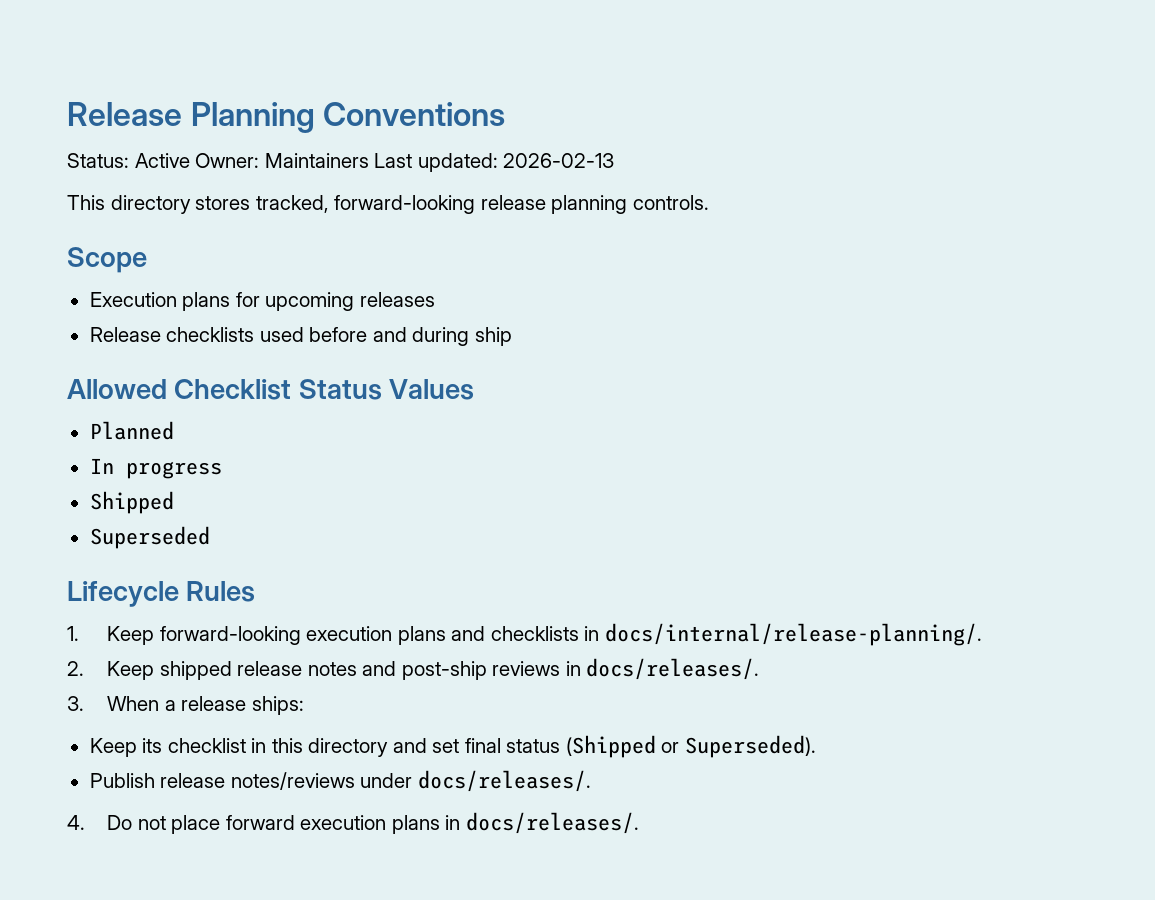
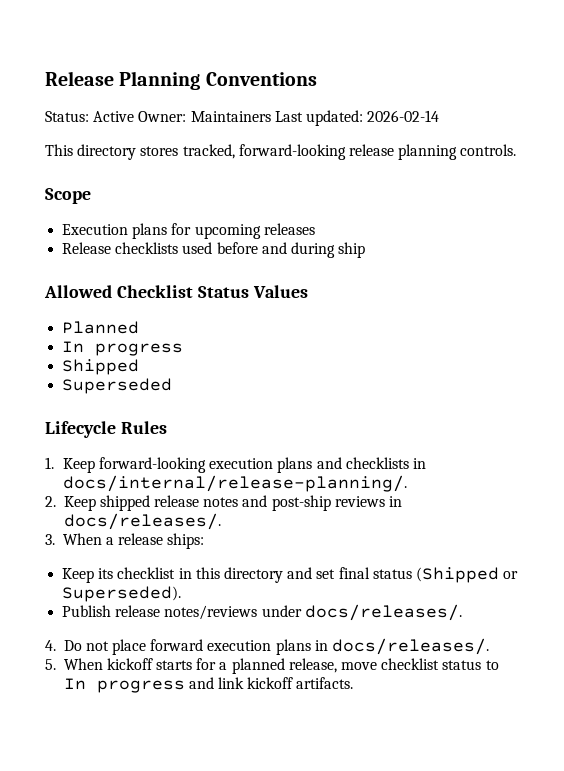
- Status: Active Owner: Maintainers Last updated: 2026-02-13
+ Status: Active Owner: Maintainers Last updated: 2026-02-14
+ 5. When kickoff starts for a planned release, move checklist status to In progress and link kickoff artifacts.

